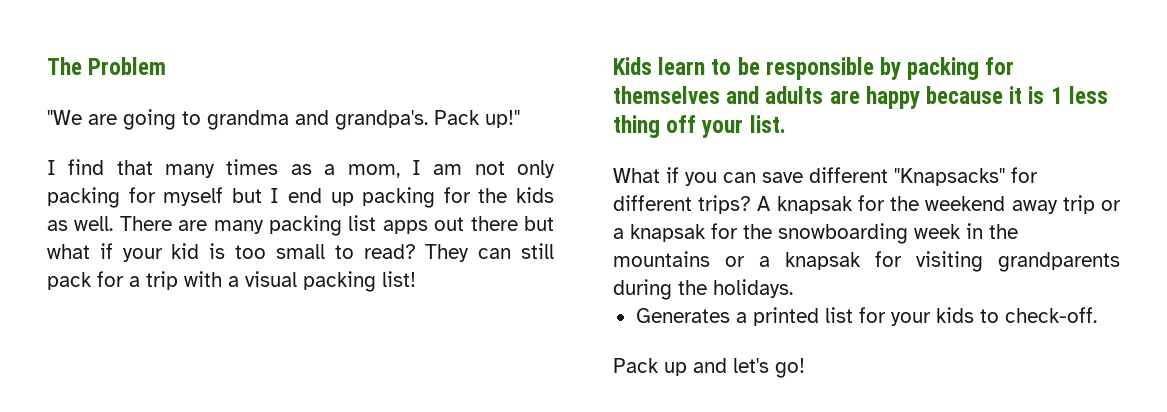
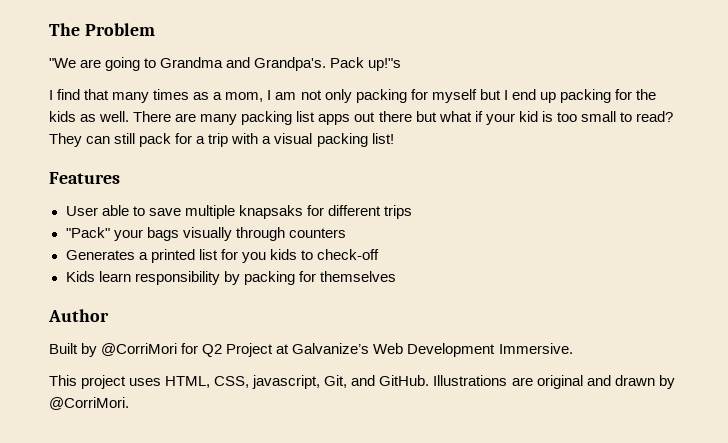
- "We are going to grandma and grandpa's. Pack up!"
+ "We are going to Grandma and Grandpa's. Pack up!"s
- Kids learn to be responsible by packing for themselves and adults are happy because it is 1 less thing off your list.
- What if you can save different "Knapsacks" for different trips? A knapsak for the weekend away trip or a knapsak for the snowboarding week in the mountains or a knapsak for visiting grandparents during the holidays.
+ Features
+ User able to save multiple knapsaks for different trips
+ "Pack" your bags visually through counters
- Generates a printed list for your kids to check-off.
- Pack up and let's go!
+ Generates a printed list for you kids to check-off
+ Kids learn responsibility by packing for themselves
+ Author
+ Built by @CorriMori for Q2 Project at Galvanize’s Web Development Immersive.
+ This project uses HTML, CSS, javascript, Git, and GitHub. Illustrations are original and drawn by @CorriMori.

